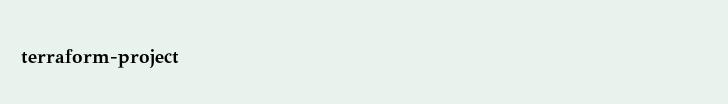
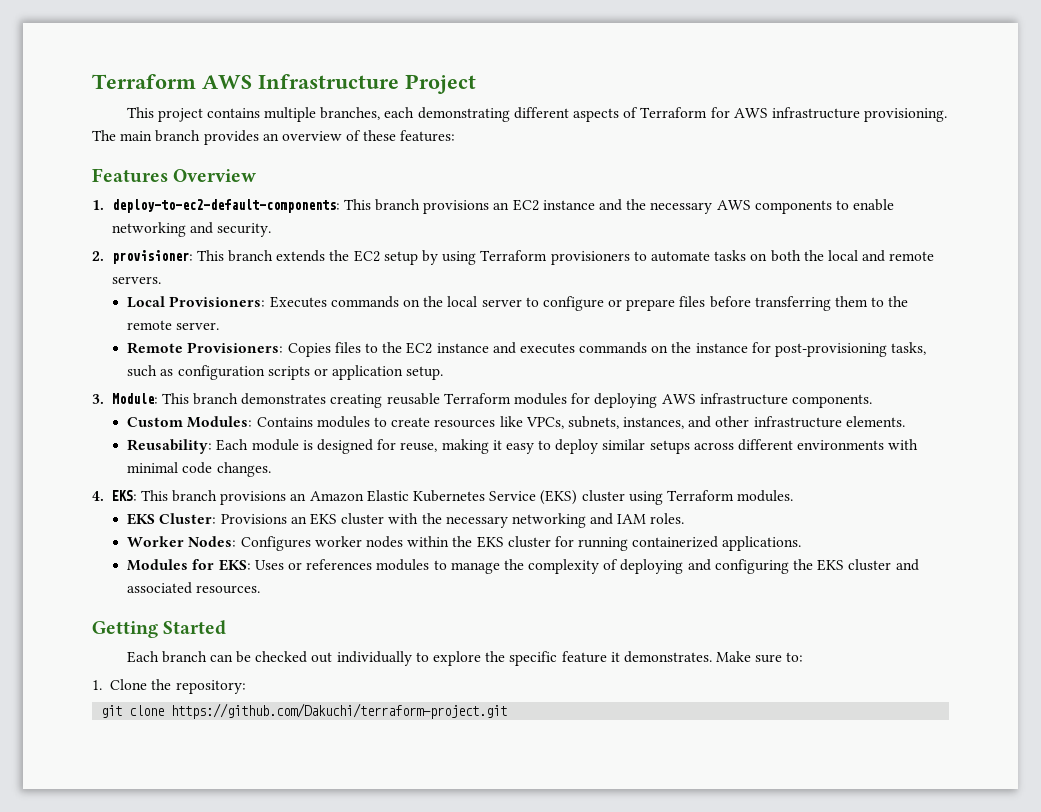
- terraform-project
+ Terraform AWS Infrastructure Project
+ This project contains multiple branches, each demonstrating different aspects of Terraform for AWS infrastructure provisioning. The main branch provides an overview of these features:
+ Features Overview
+ 1. deploy-to-ec2-default-components: This branch provisions an EC2 instance and the necessary AWS components to enable networking and security.
+ 2. provisioner: This branch extends the EC2 setup by using Terraform provisioners to automate tasks on both the local and remote servers.
+ Local Provisioners: Executes commands on the local server to configure or prepare files before transferring them to the remote server.
+ Remote Provisioners: Copies files to the EC2 instance and executes commands on the instance for post-provisioning tasks, such as configuration scripts or application setup.
+ 3. Module: This branch demonstrates creating reusable Terraform modules for deploying AWS infrastructure components.
+ Custom Modules: Contains modules to create resources like VPCs, subnets, instances, and other infrastructure elements.
+ Reusability: Each module is designed for reuse, making it easy to deploy similar setups across different environments with minimal code changes.
+ 4. EKS: This branch provisions an Amazon Elastic Kubernetes Service (EKS) cluster using Terraform modules.
+ EKS Cluster: Provisions an EKS cluster with the necessary networking and IAM roles.
+ Worker Nodes: Configures worker nodes within the EKS cluster for running containerized applications.
+ Modules for EKS: Uses or references modules to manage the complexity of deploying and configuring the EKS cluster and associated resources.
+ Getting Started
+ Each branch can be checked out individually to explore the specific feature it demonstrates. Make sure to:
+ 1. Clone the repository:
+ git clone https://github.com/Dakuchi/terraform-project.git

